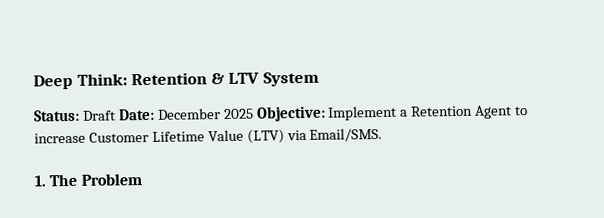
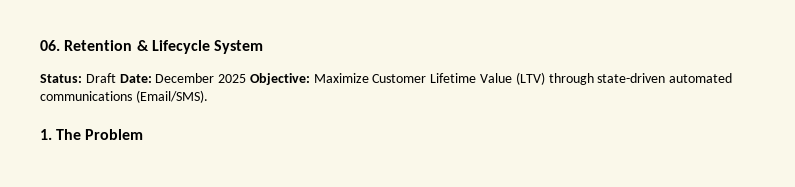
- Deep Think: Retention & LTV System
+ 06. Retention & Lifecycle System
- Status: Draft Date: December 2025 Objective: Implement a Retention Agent to increase Customer Lifetime Value (LTV) via Email/SMS.
+ Status: Draft Date: December 2025 Objective: Maximize Customer Lifetime Value (LTV) through state-driven automated communications (Email/SMS).

